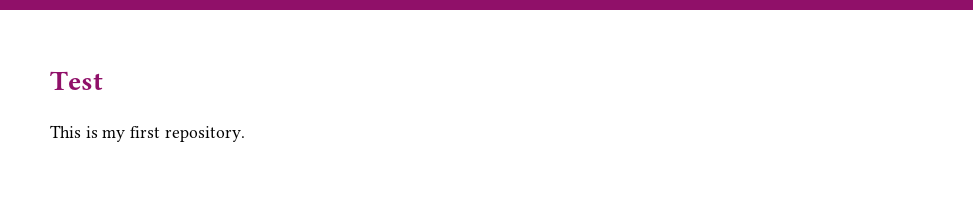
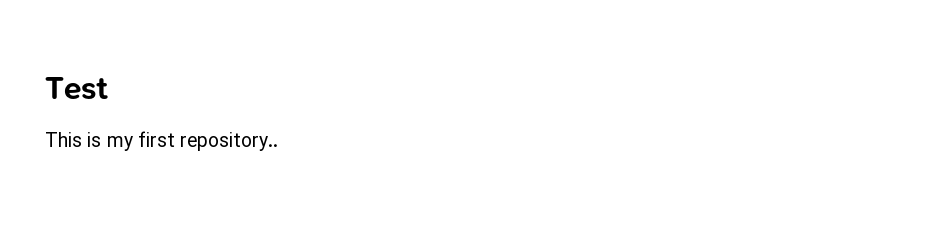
- This is my first repository.
+ This is my first repository..

